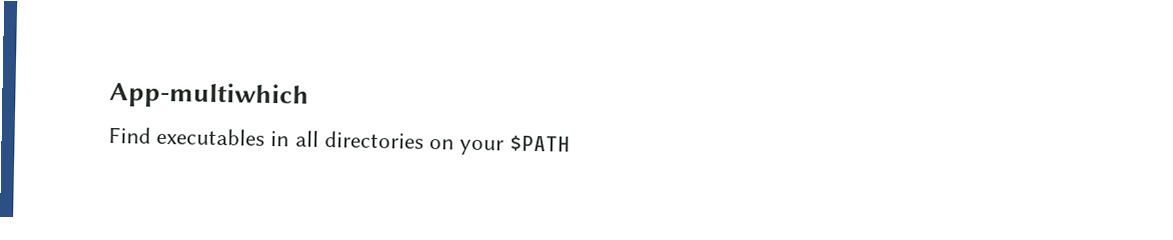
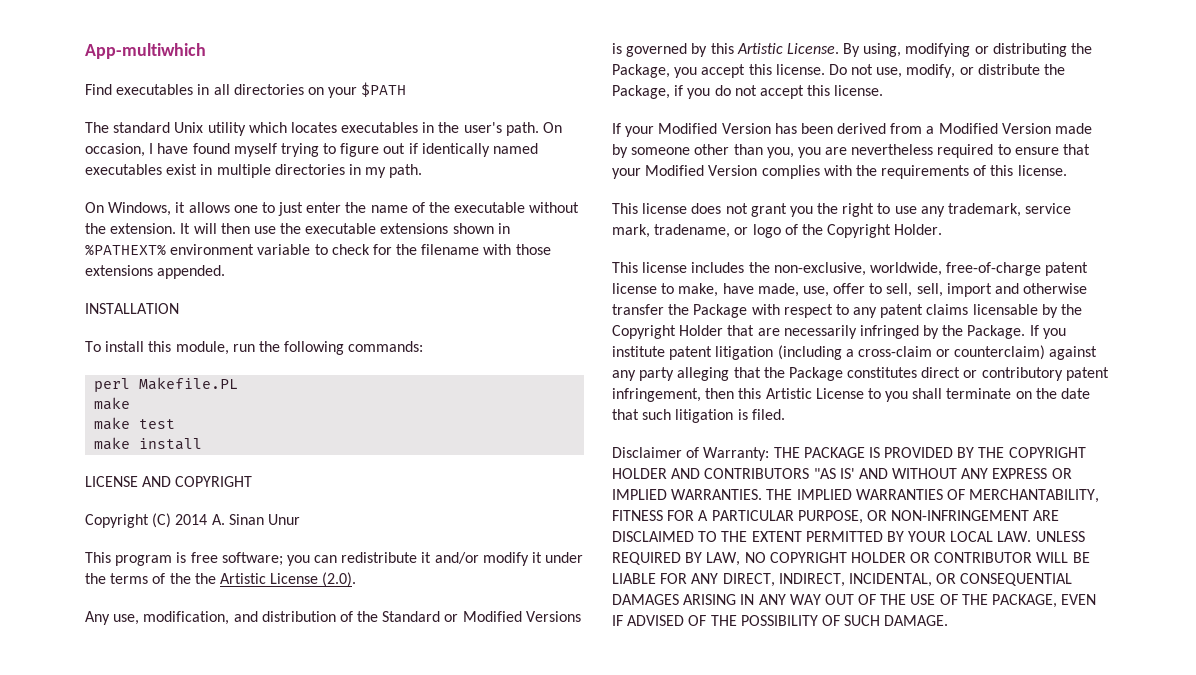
+ The standard Unix utility which locates executables in the user's path. On occasion, I have found myself trying to figure out if identically named executables exist in multiple directories in my path.
+ On Windows, it allows one to just enter the name of the executable without the extension. It will then use the executable extensions shown in %PATHEXT% environment variable to check for the filename with those extensions appended.
+ INSTALLATION
+ To install this module, run the following commands:
+ perl Makefile.PL
+ make
+ make test
+ make install
+ LICENSE AND COPYRIGHT
+ Copyright (C) 2014 A. Sinan Unur
+ This program is free software; you can redistribute it and/or modify it under the terms of the the Artistic License (2.0).
+ Any use, modification, and distribution of the Standard or Modified Versions is governed by this Artistic License. By using, modifying or distributing the Package, you accept this license. Do not use, modify, or distribute the Package, if you do not accept this license.
+ If your Modified Version has been derived from a Modified Version made by someone other than you, you are nevertheless required to ensure that your Modified Version complies with the requirements of this license.
+ This license does not grant you the right to use any trademark, service mark, tradename, or logo of the Copyright Holder.
+ This license includes the non-exclusive, worldwide, free-of-charge patent license to make, have made, use, offer to sell, sell, import and otherwise transfer the Package with respect to any patent claims licensable by the Copyright Holder that are necessarily infringed by the Package. If you institute patent litigation (including a cross-claim or counterclaim) against any party alleging that the Package constitutes direct or contributory patent infringement, then this Artistic License to you shall terminate on the date that such litigation is filed.
+ Disclaimer of Warranty: THE PACKAGE IS PROVIDED BY THE COPYRIGHT HOLDER AND CONTRIBUTORS "AS IS' AND WITHOUT ANY EXPRESS OR IMPLIED WARRANTIES. THE IMPLIED WARRANTIES OF MERCHANTABILITY, FITNESS FOR A PARTICULAR PURPOSE, OR NON-INFRINGEMENT ARE DISCLAIMED TO THE EXTENT PERMITTED BY YOUR LOCAL LAW. UNLESS REQUIRED BY LAW, NO COPYRIGHT HOLDER OR CONTRIBUTOR WILL BE LIABLE FOR ANY DIRECT, INDIRECT, INCIDENTAL, OR CONSEQUENTIAL DAMAGES ARISING IN ANY WAY OUT OF THE USE OF THE PACKAGE, EVEN IF ADVISED OF THE POSSIBILITY OF SUCH DAMAGE.

